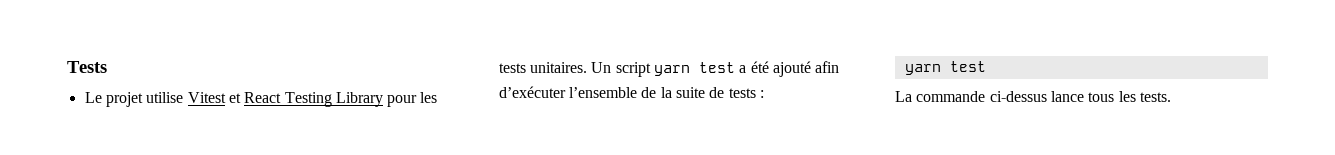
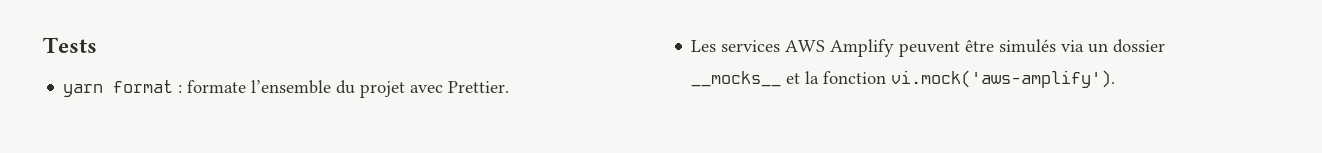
- Le projet utilise Vitest et React Testing Library pour les tests unitaires. Un script yarn test a été ajouté afin d’exécuter l’ensemble de la suite de tests :
- yarn test
- La commande ci-dessus lance tous les tests.
+ yarn format : formate l’ensemble du projet avec Prettier.
+ Les services AWS Amplify peuvent être simulés via un dossier __mocks__ et la fonction vi.mock('aws-amplify').

